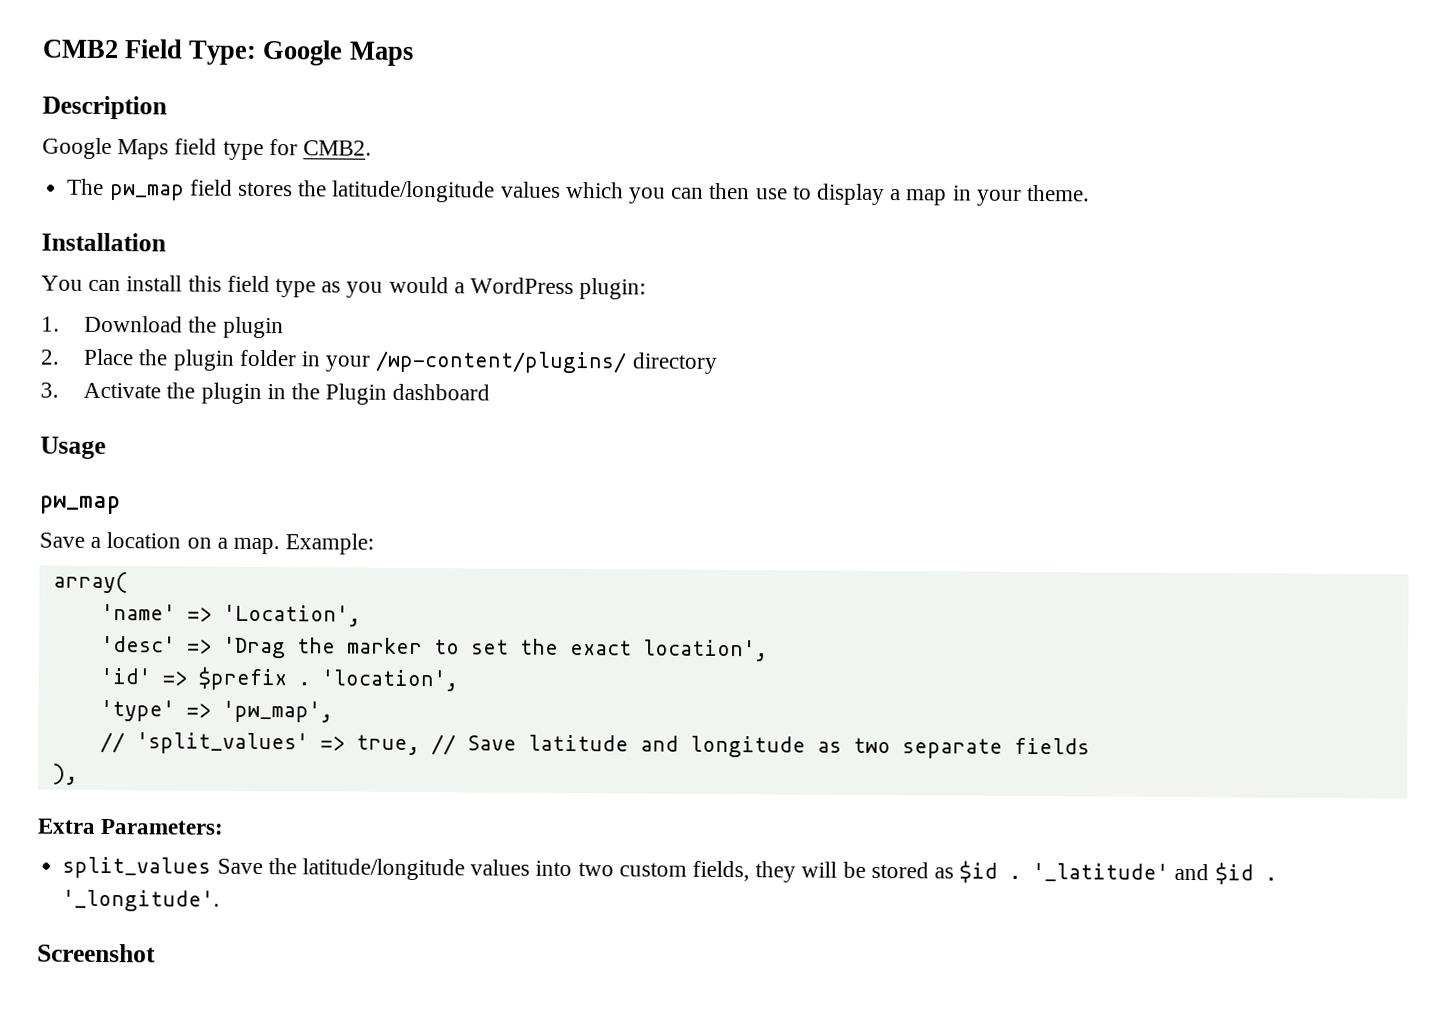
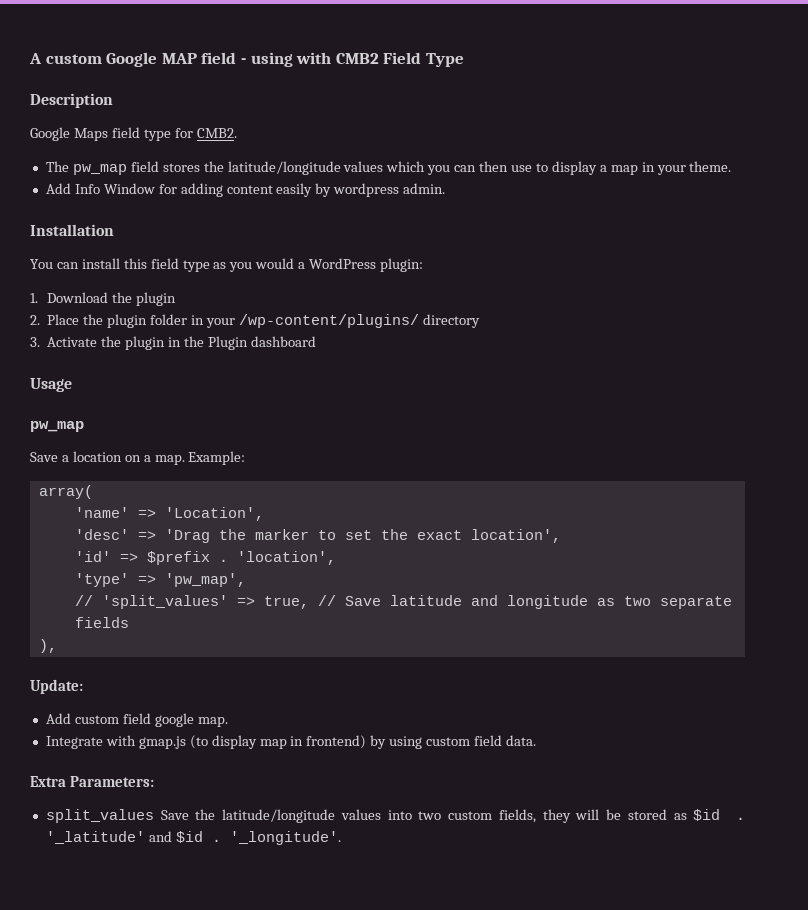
- CMB2 Field Type: Google Maps
+ A custom Google MAP field - using with CMB2 Field Type
+ Add Info Window for adding content easily by wordpress admin.
+ Update:
+ Add custom field google map.
+ Integrate with gmap.js (to display map in frontend) by using custom field data.
- Screenshot

